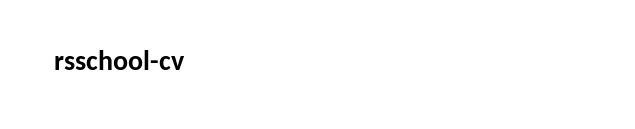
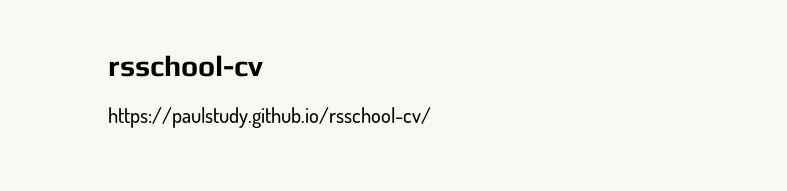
+ https://paulstudy.github.io/rsschool-cv/

